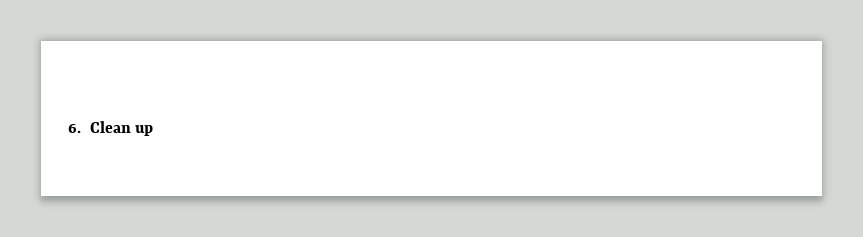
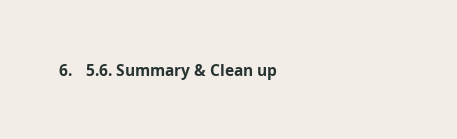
- 6. Clean up
+ 6. 5.6. Summary & Clean up

